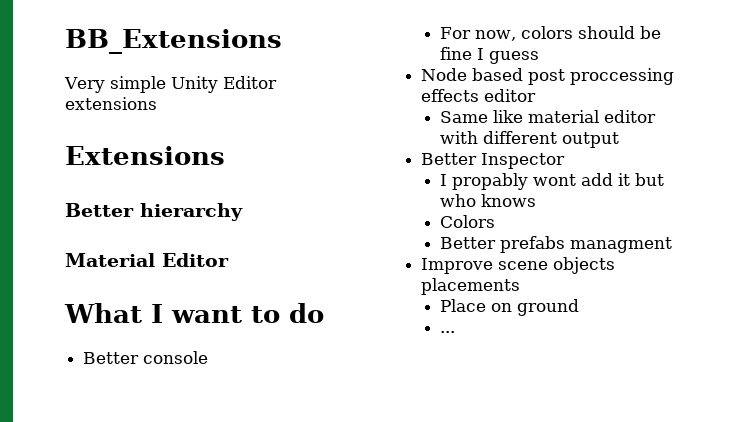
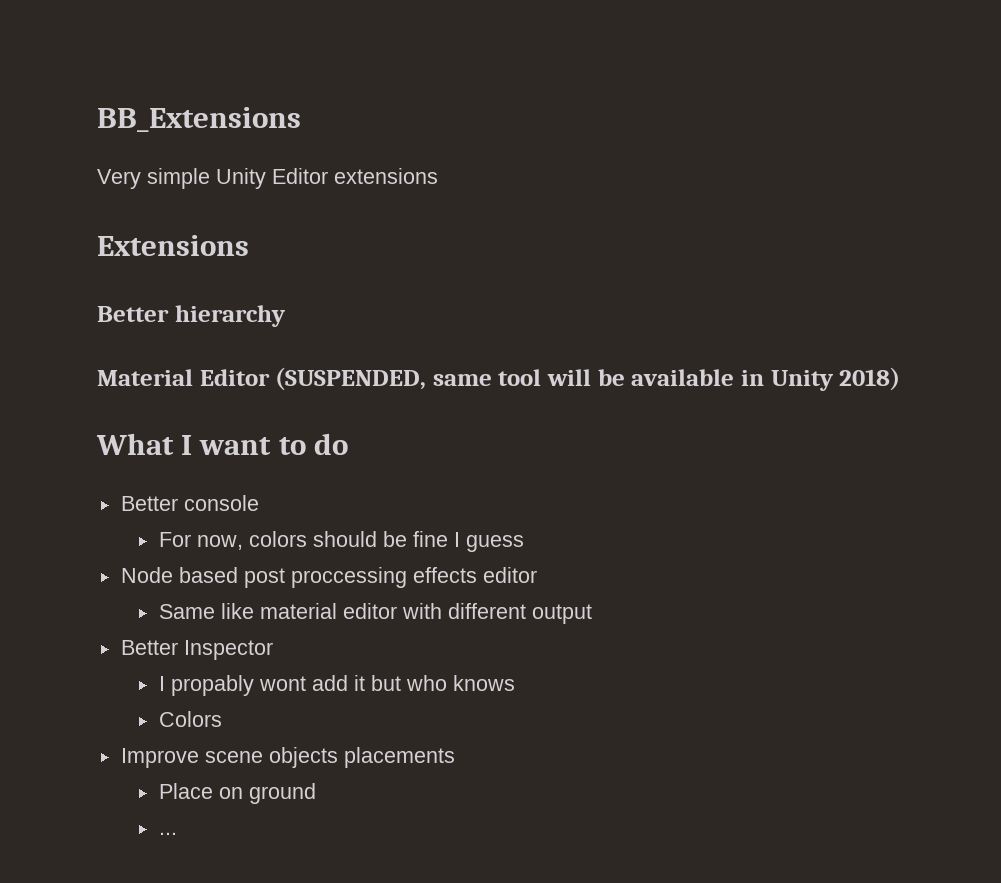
- Material Editor
+ Material Editor (SUSPENDED, same tool will be available in Unity 2018)
- Better prefabs managment

